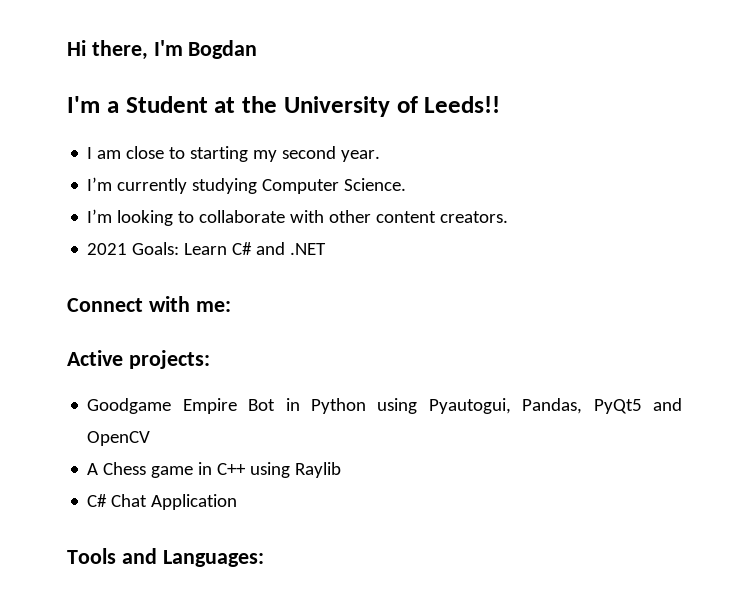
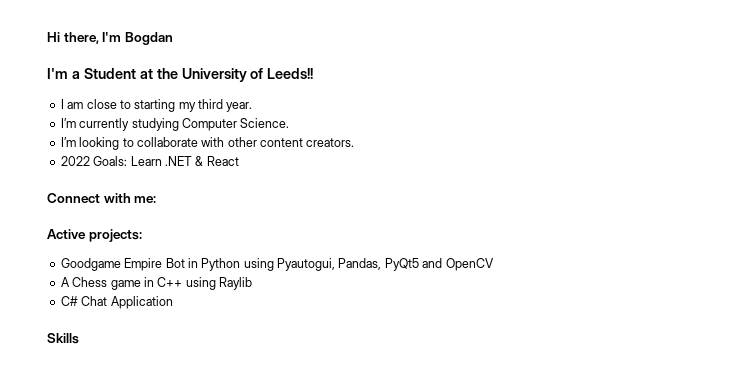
- I am close to starting my second year.
+ I am close to starting my third year.
- 2021 Goals: Learn C# and .NET
+ 2022 Goals: Learn .NET & React
- Tools and Languages:
+ Skills

